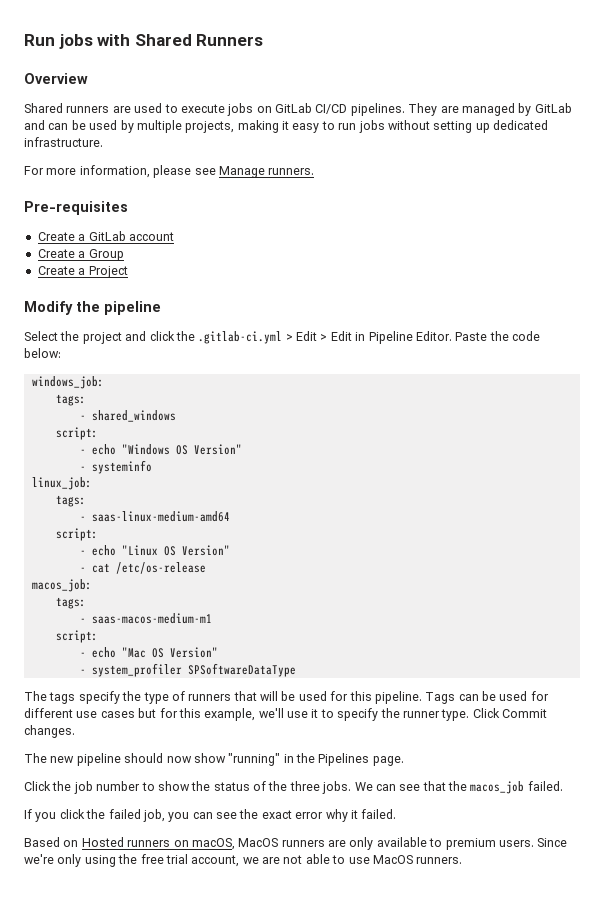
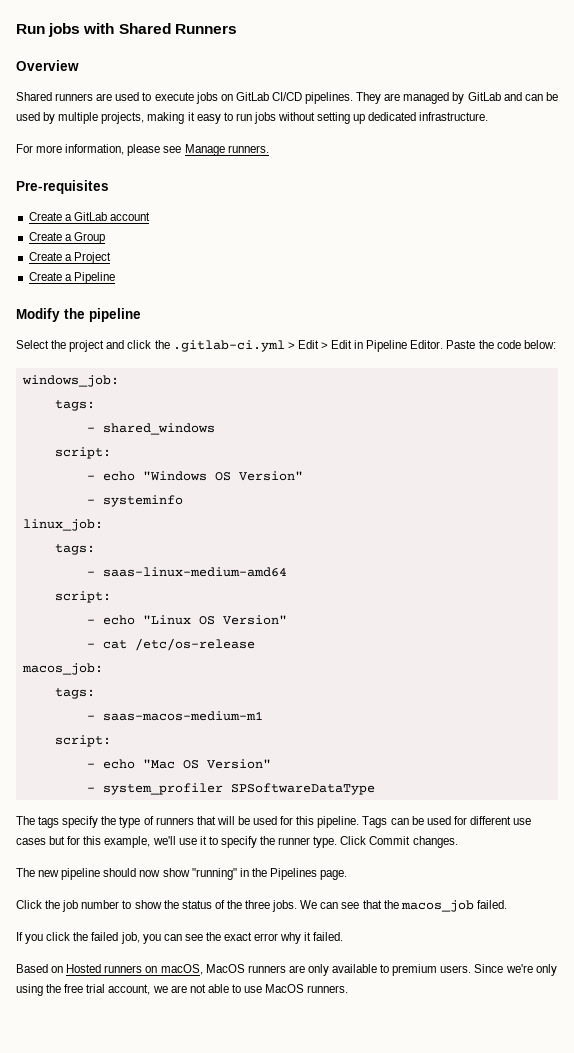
+ Create a Pipeline

